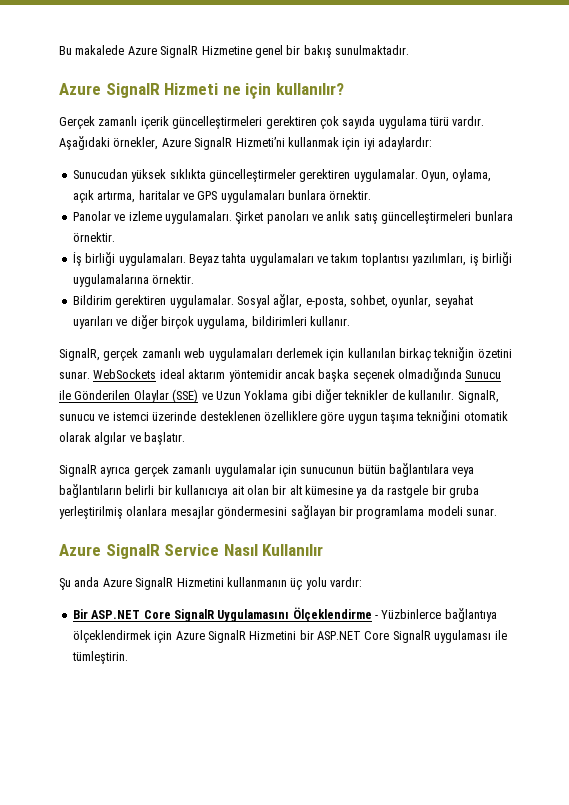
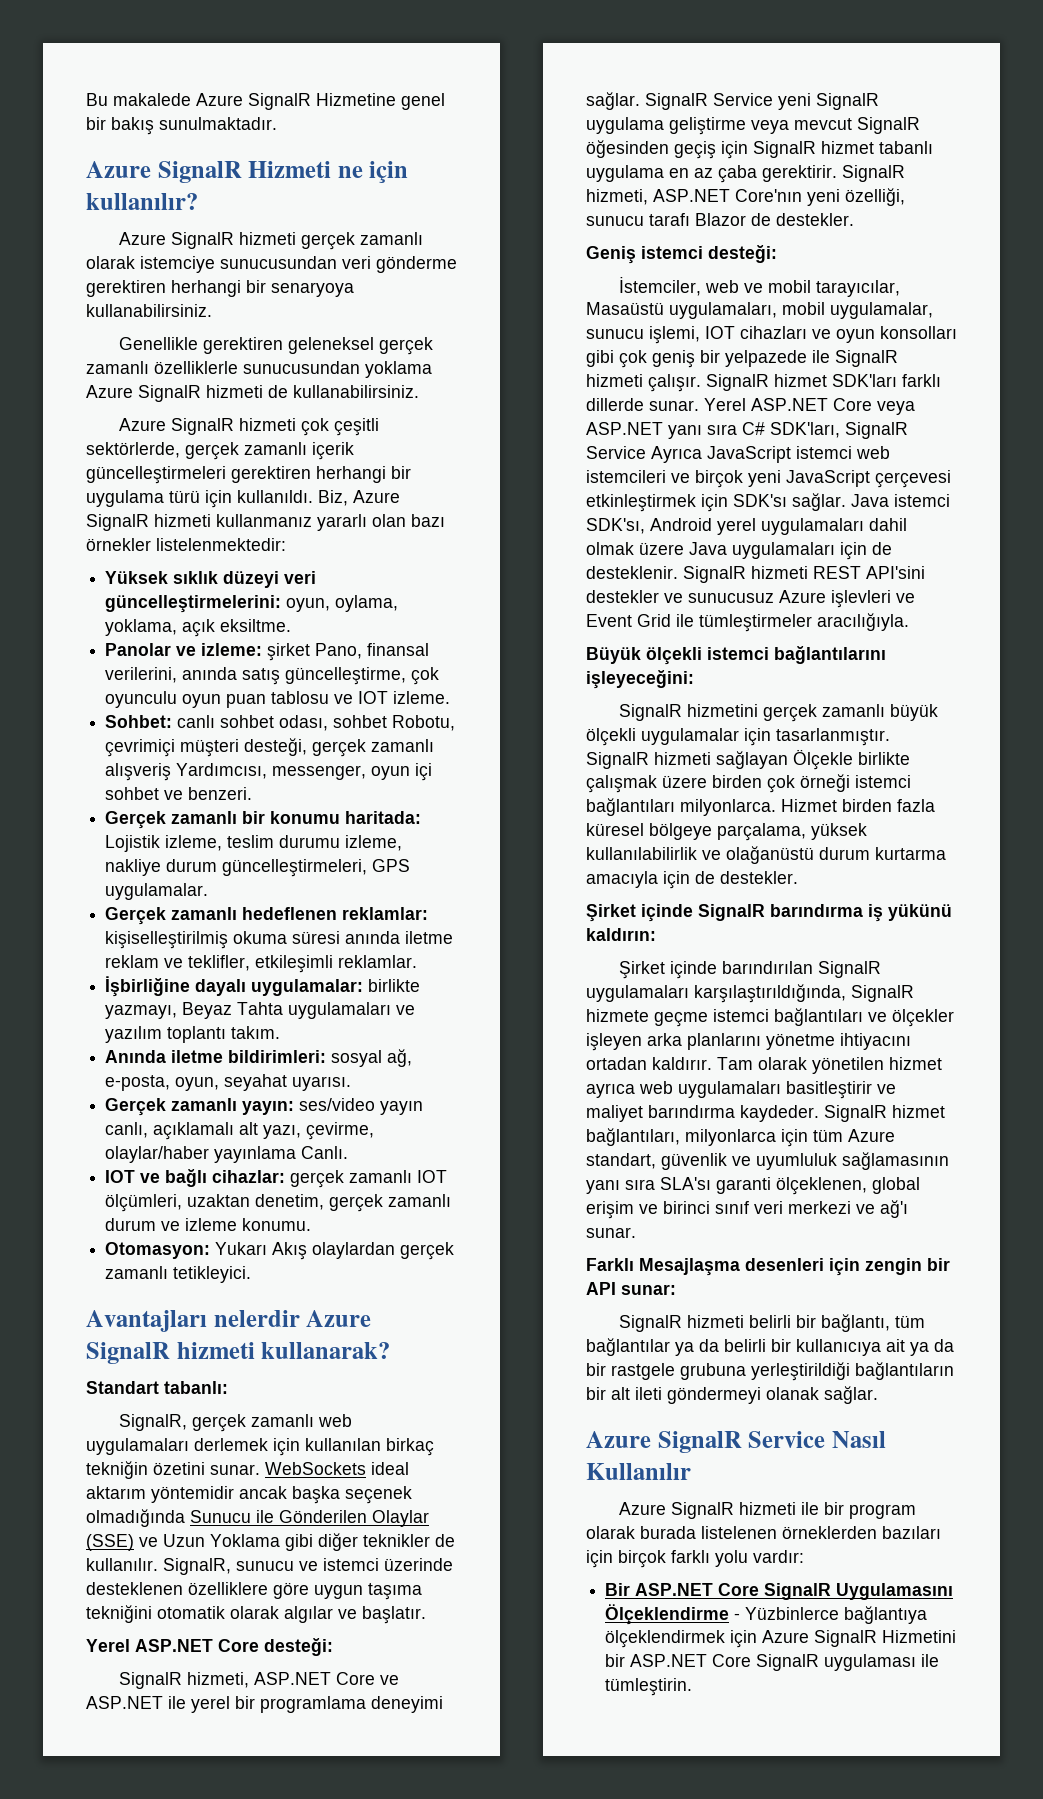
- Gerçek zamanlı içerik güncelleştirmeleri gerektiren çok sayıda uygulama türü vardır. Aşağıdaki örnekler, Azure SignalR Hizmeti’ni kullanmak için iyi adaylardır:
- Sunucudan yüksek sıklıkta güncelleştirmeler gerektiren uygulamalar. Oyun, oylama, açık artırma, haritalar ve GPS uygulamaları bunlara örnektir.
- Panolar ve izleme uygulamaları. Şirket panoları ve anlık satış güncelleştirmeleri bunlara örnektir.
- İş birliği uygulamaları. Beyaz tahta uygulamaları ve takım toplantısı yazılımları, iş birliği uygulamalarına örnektir.
- Bildirim gerektiren uygulamalar. Sosyal ağlar, e-posta, sohbet, oyunlar, seyahat uyarıları ve diğer birçok uygulama, bildirimleri kullanır.
+ Azure SignalR hizmeti gerçek zamanlı olarak istemciye sunucusundan veri gönderme gerektiren herhangi bir senaryoya kullanabilirsiniz.
+ Genellikle gerektiren geleneksel gerçek zamanlı özelliklerle sunucusundan yoklama Azure SignalR hizmeti de kullanabilirsiniz.
+ Azure SignalR hizmeti çok çeşitli sektörlerde, gerçek zamanlı içerik güncelleştirmeleri gerektiren herhangi bir uygulama türü için kullanıldı. Biz, Azure SignalR hizmeti kullanmanız yararlı olan bazı örnekler listelenmektedir:
+ Yüksek sıklık düzeyi veri güncelleştirmelerini: oyun, oylama, yoklama, açık eksiltme.
+ Panolar ve izleme: şirket Pano, finansal verilerini, anında satış güncelleştirme, çok oyunculu oyun puan tablosu ve IOT izleme.
+ Sohbet: canlı sohbet odası, sohbet Robotu, çevrimiçi müşteri desteği, gerçek zamanlı alışveriş Yardımcısı, messenger, oyun içi sohbet ve benzeri.
+ Gerçek zamanlı bir konumu haritada: Lojistik izleme, teslim durumu izleme, nakliye durum güncelleştirmeleri, GPS uygulamalar.
+ Gerçek zamanlı hedeflenen reklamlar: kişiselleştirilmiş okuma süresi anında iletme reklam ve teklifler, etkileşimli reklamlar.
+ İşbirliğine dayalı uygulamalar: birlikte yazmayı, Beyaz Tahta uygulamaları ve yazılım toplantı takım.
+ Anında iletme bildirimleri: sosyal ağ, e-posta, oyun, seyahat uyarısı.
+ Gerçek zamanlı yayın: ses/video yayın canlı, açıklamalı alt yazı, çevirme, olaylar/haber yayınlama Canlı.
+ IOT ve bağlı cihazlar: gerçek zamanlı IOT ölçümleri, uzaktan denetim, gerçek zamanlı durum ve izleme konumu.
+ Otomasyon: Yukarı Akış olaylardan gerçek zamanlı tetikleyici.
+ Avantajları nelerdir Azure SignalR hizmeti kullanarak?
+ Standart tabanlı:
- SignalR ayrıca gerçek zamanlı uygulamalar için sunucunun bütün bağlantılara veya bağlantıların belirli bir kullanıcıya ait olan bir alt kümesine ya da rastgele bir gruba yerleştirilmiş olanlara mesajlar göndermesini sağlayan bir programlama modeli sunar.
+ Yerel ASP.NET Core desteği:
+ SignalR hizmeti, ASP.NET Core ve ASP.NET ile yerel bir programlama deneyimi sağlar. SignalR Service yeni SignalR uygulama geliştirme veya mevcut SignalR öğesinden geçiş için SignalR hizmet tabanlı uygulama en az çaba gerektirir. SignalR hizmeti, ASP.NET Core'nın yeni özelliği, sunucu tarafı Blazor de destekler.
+ Geniş istemci desteği:
+ İstemciler, web ve mobil tarayıcılar, Masaüstü uygulamaları, mobil uygulamalar, sunucu işlemi, IOT cihazları ve oyun konsolları gibi çok geniş bir yelpazede ile SignalR hizmeti çalışır. SignalR hizmet SDK'ları farklı dillerde sunar. Yerel ASP.NET Core veya ASP.NET yanı sıra C# SDK'ları, SignalR Service Ayrıca JavaScript istemci web istemcileri ve birçok yeni JavaScript çerçevesi etkinleştirmek için SDK'sı sağlar. Java istemci SDK'sı, Android yerel uygulamaları dahil olmak üzere Java uygulamaları için de desteklenir. SignalR hizmeti REST API'sini destekler ve sunucusuz Azure işlevleri ve Event Grid ile tümleştirmeler aracılığıyla.
+ Büyük ölçekli istemci bağlantılarını işleyeceğini:
+ SignalR hizmetini gerçek zamanlı büyük ölçekli uygulamalar için tasarlanmıştır. SignalR hizmeti sağlayan Ölçekle birlikte çalışmak üzere birden çok örneği istemci bağlantıları milyonlarca. Hizmet birden fazla küresel bölgeye parçalama, yüksek kullanılabilirlik ve olağanüstü durum kurtarma amacıyla için de destekler.
+ Şirket içinde SignalR barındırma iş yükünü kaldırın:
+ Şirket içinde barındırılan SignalR uygulamaları karşılaştırıldığında, SignalR hizmete geçme istemci bağlantıları ve ölçekler işleyen arka planlarını yönetme ihtiyacını ortadan kaldırır. Tam olarak yönetilen hizmet ayrıca web uygulamaları basitleştirir ve maliyet barındırma kaydeder. SignalR hizmet bağlantıları, milyonlarca için tüm Azure standart, güvenlik ve uyumluluk sağlamasının yanı sıra SLA'sı garanti ölçeklenen, global erişim ve birinci sınıf veri merkezi ve ağ'ı sunar.
+ Farklı Mesajlaşma desenleri için zengin bir API sunar:
+ SignalR hizmeti belirli bir bağlantı, tüm bağlantılar ya da belirli bir kullanıcıya ait ya da bir rastgele grubuna yerleştirildiği bağlantıların bir alt ileti göndermeyi olanak sağlar.
- Şu anda Azure SignalR Hizmetini kullanmanın üç yolu vardır:
+ Azure SignalR hizmeti ile bir program olarak burada listelenen örneklerden bazıları için birçok farklı yolu vardır:

